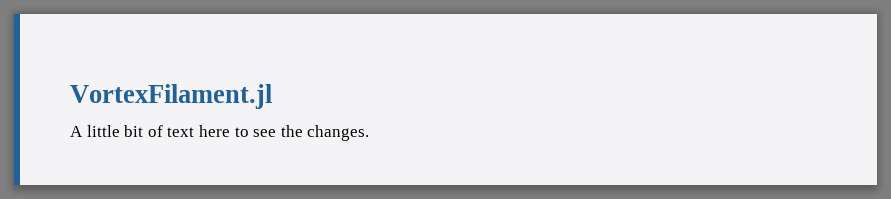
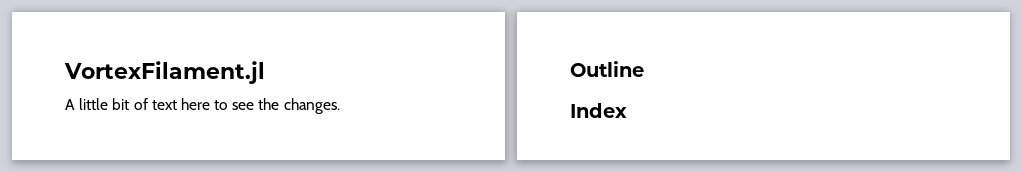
+ Outline
+ Index

